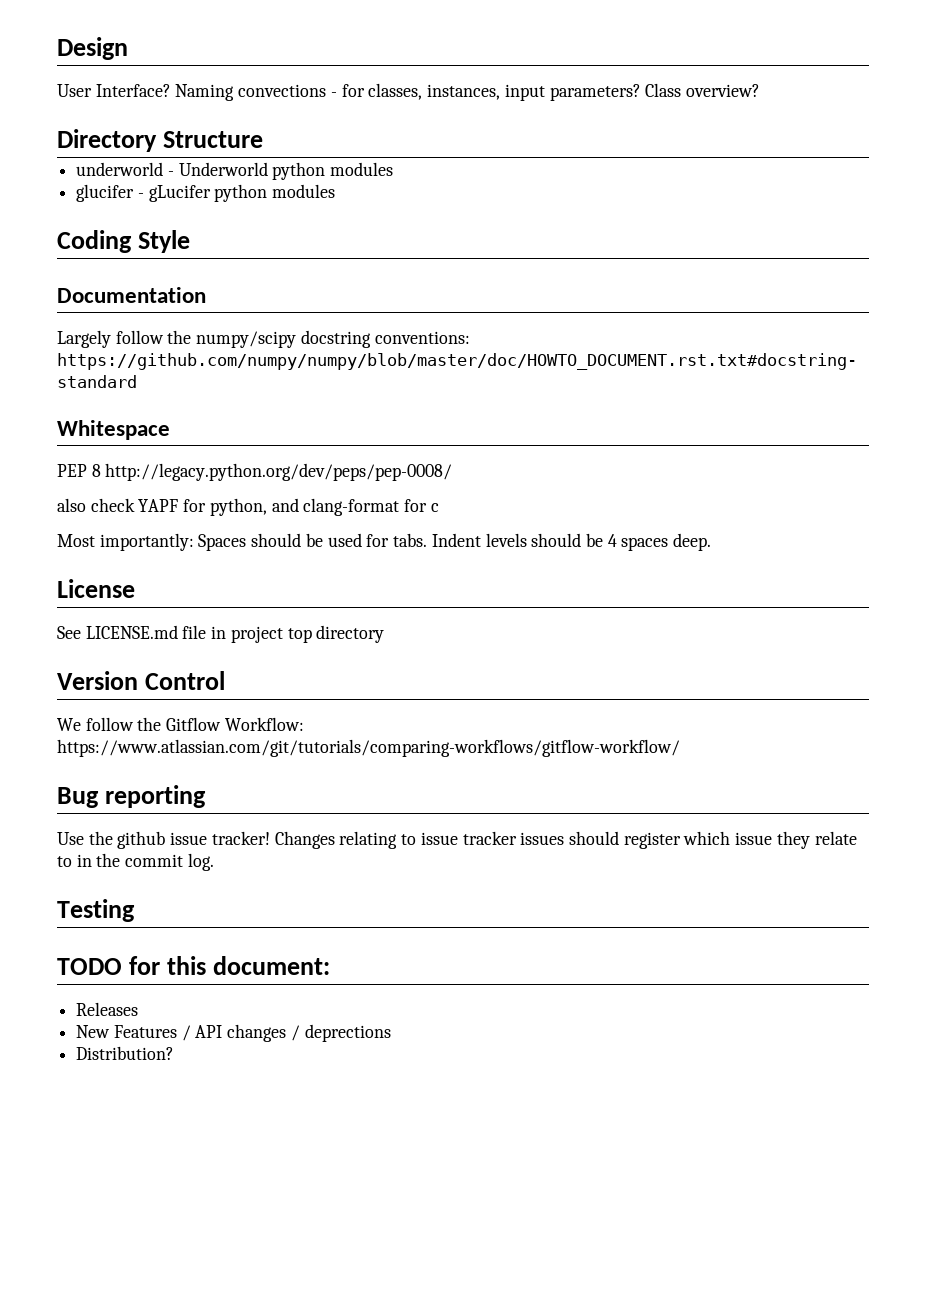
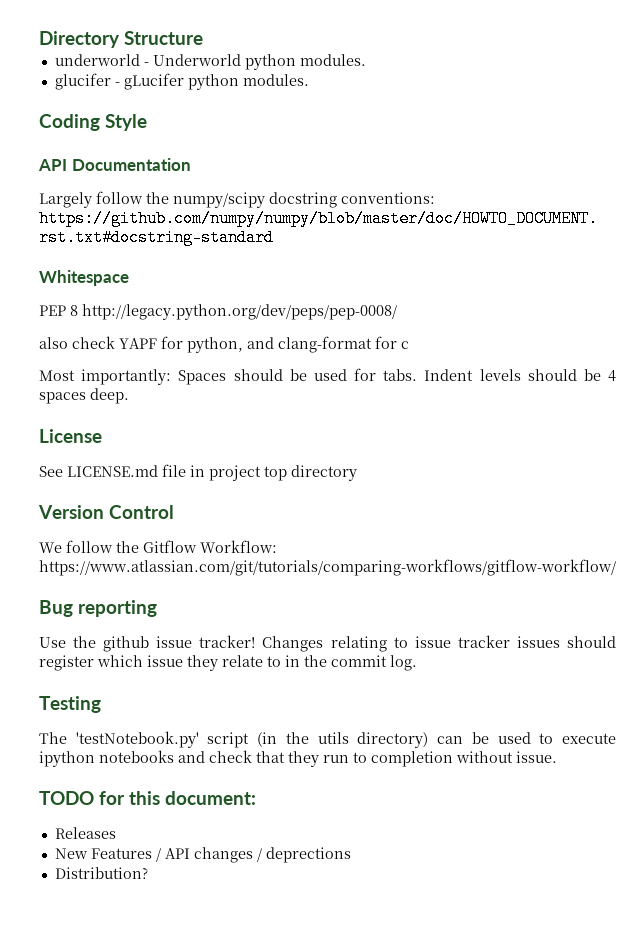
- Design
- User Interface? Naming convections - for classes, instances, input parameters? Class overview?
- underworld - Underworld python modules
+ underworld - Underworld python modules.
- glucifer - gLucifer python modules
+ glucifer - gLucifer python modules.
- Documentation
+ API Documentation
+ The 'testNotebook.py' script (in the utils directory) can be used to execute ipython notebooks and check that they run to completion without issue.

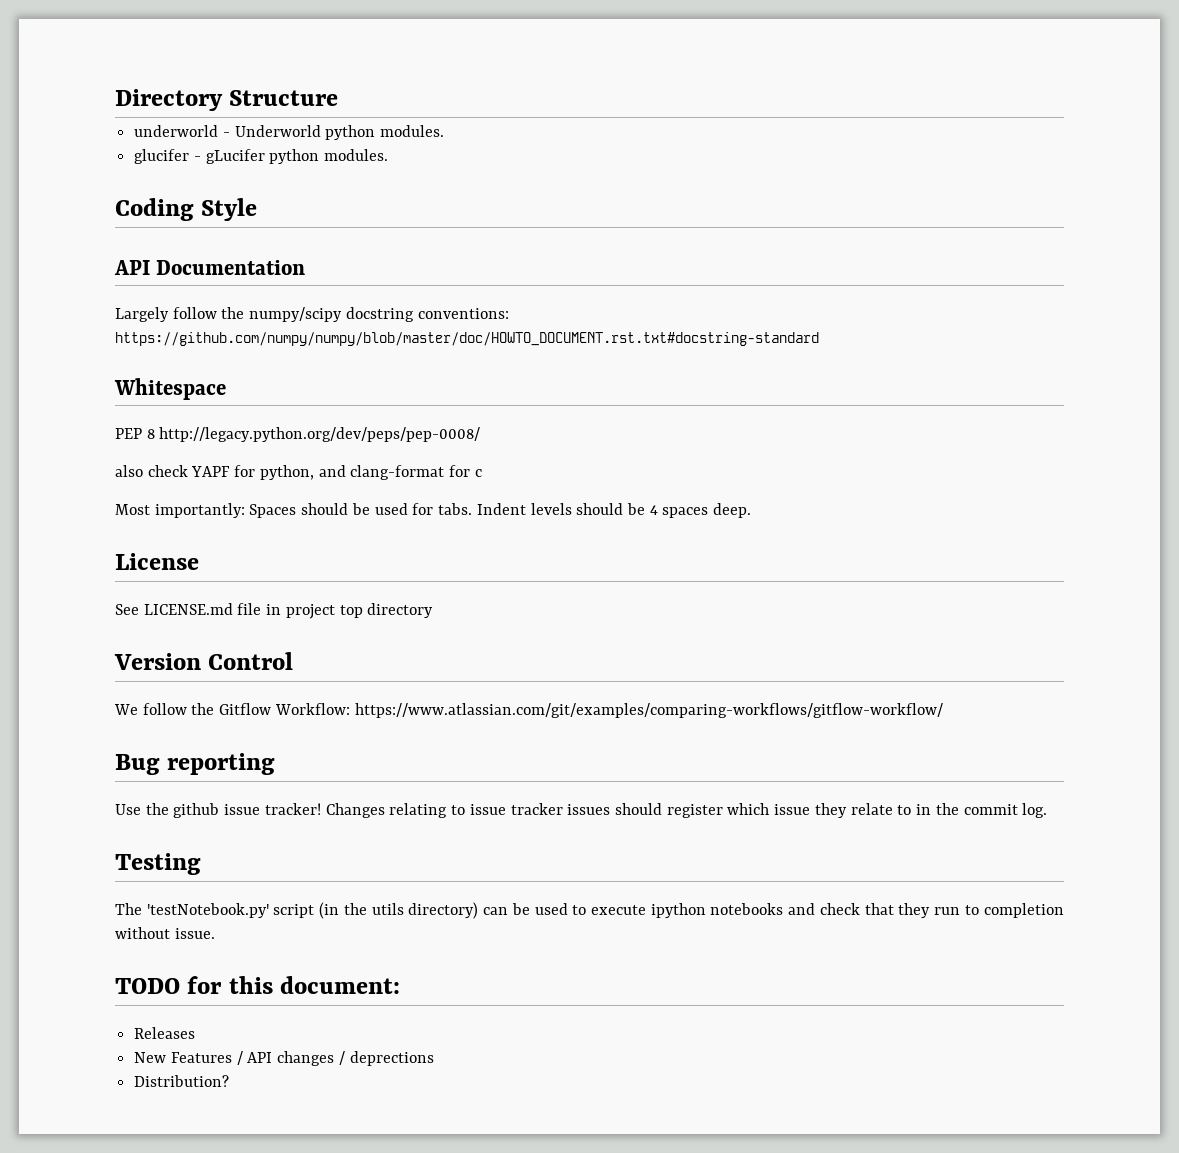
- We follow the Gitflow Workflow: https://www.atlassian.com/git/tutorials/comparing-workflows/gitflow-workflow/
+ We follow the Gitflow Workflow: https://www.atlassian.com/git/examples/comparing-workflows/gitflow-workflow/

